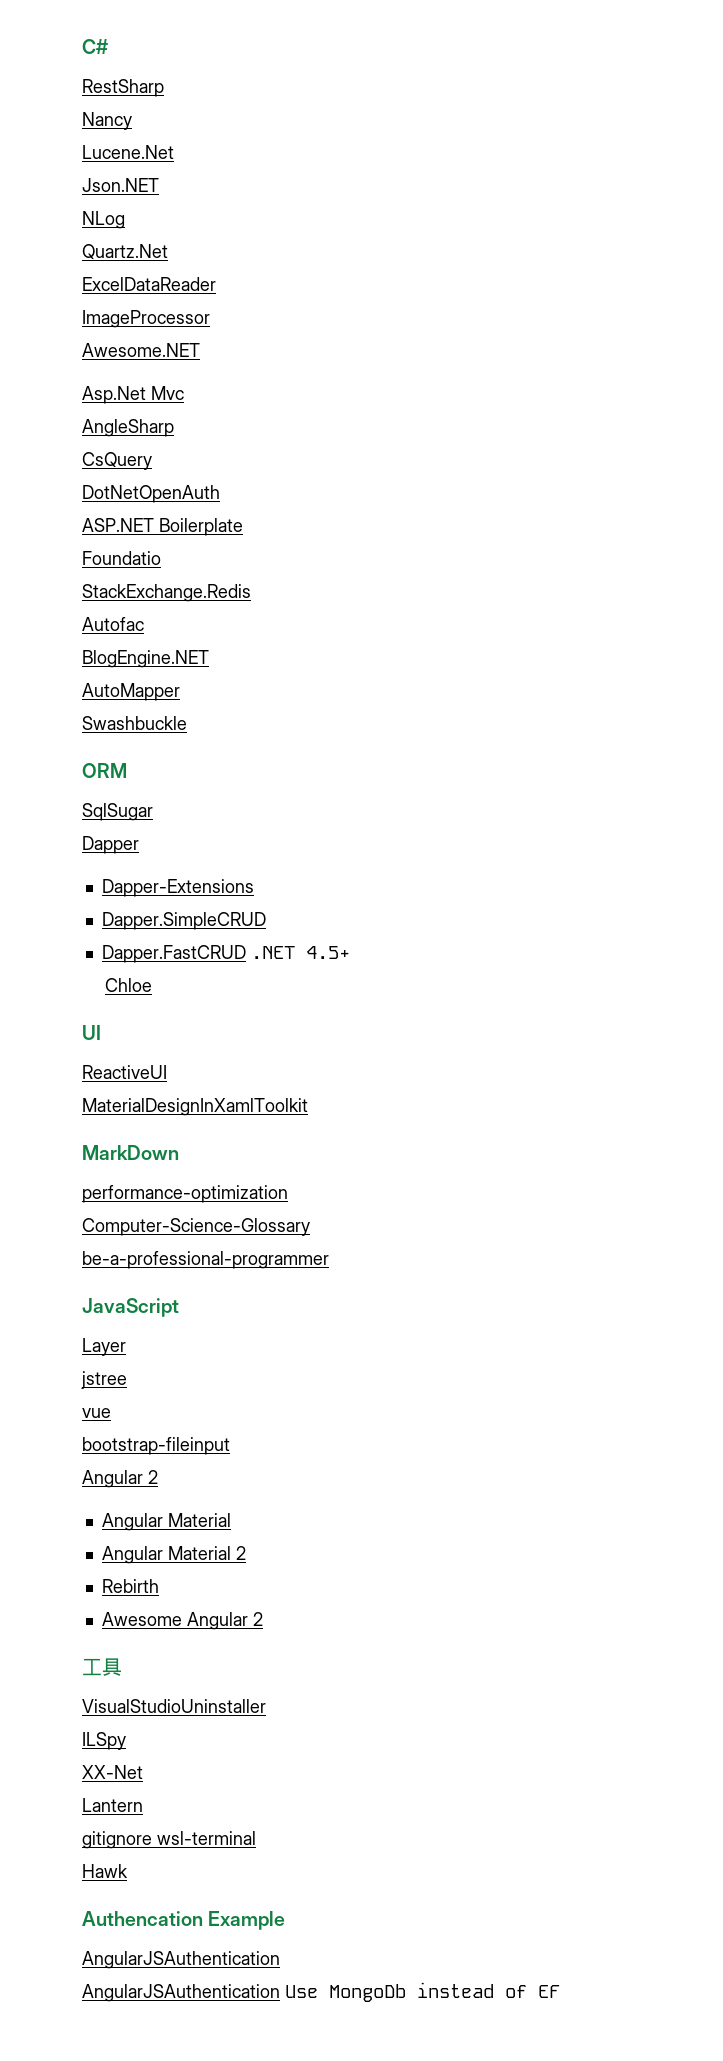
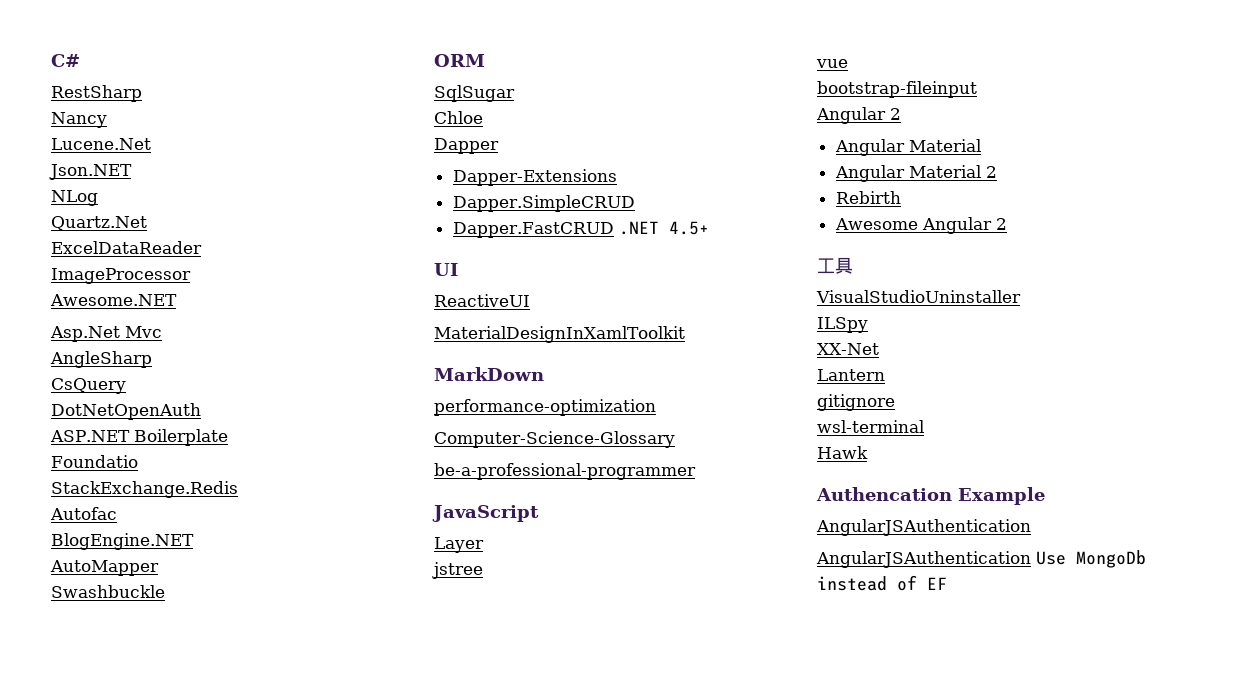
+ Chloe
- Chloe
- gitignore wsl-terminal
+ gitignore
+ wsl-terminal

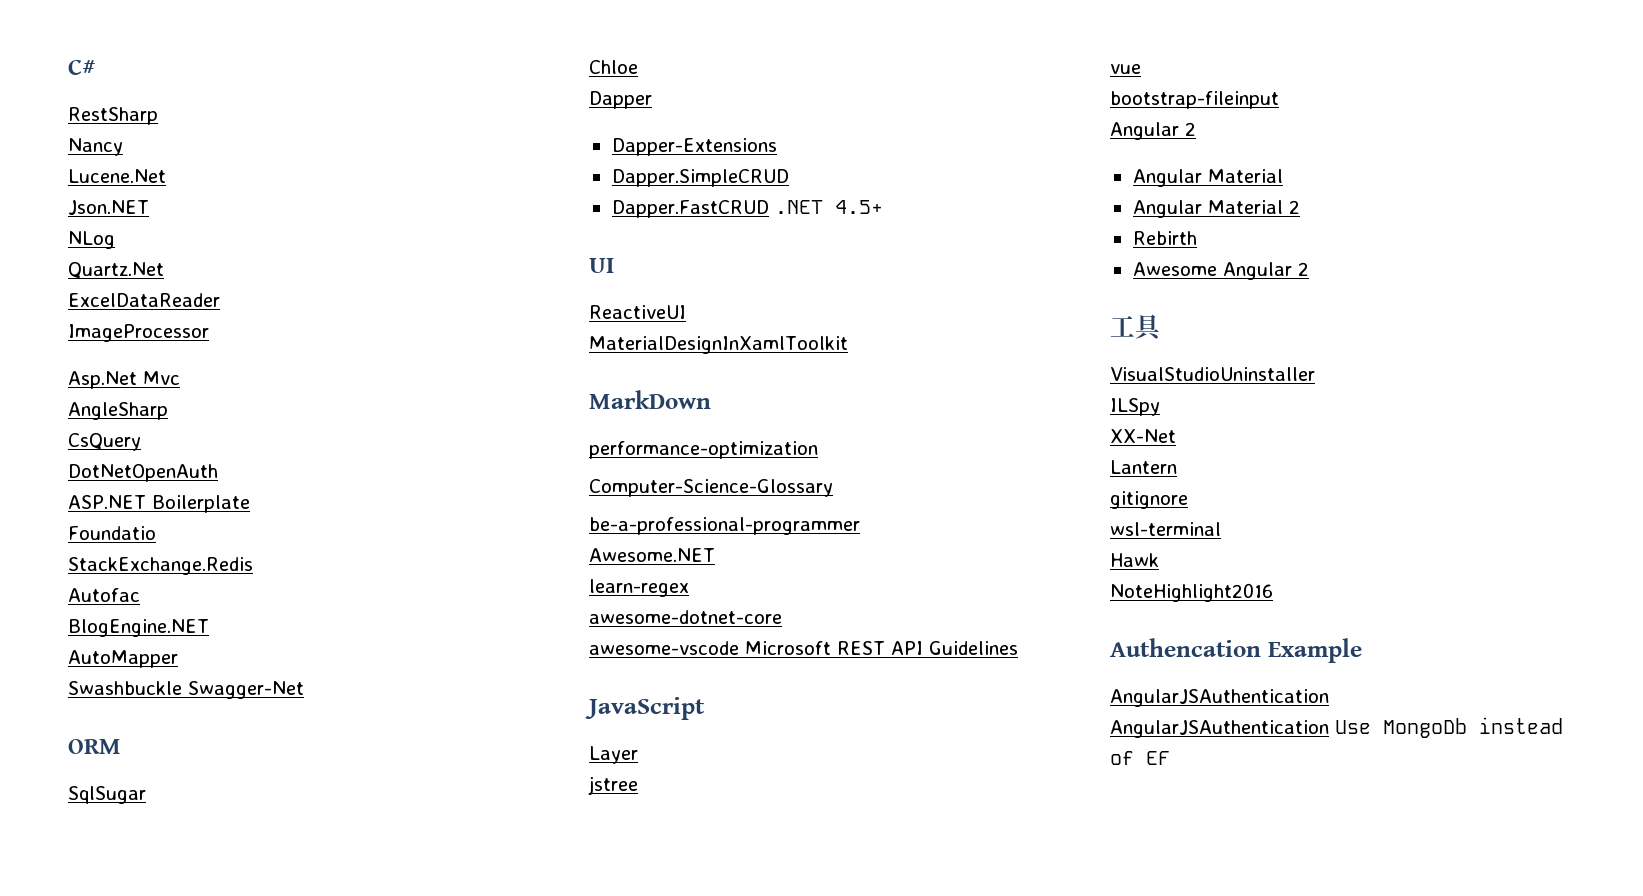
- Awesome.NET
- Swashbuckle
+ Swashbuckle Swagger-Net
+ Awesome.NET
+ learn-regex
+ awesome-dotnet-core
+ awesome-vscode Microsoft REST API Guidelines
+ NoteHighlight2016

